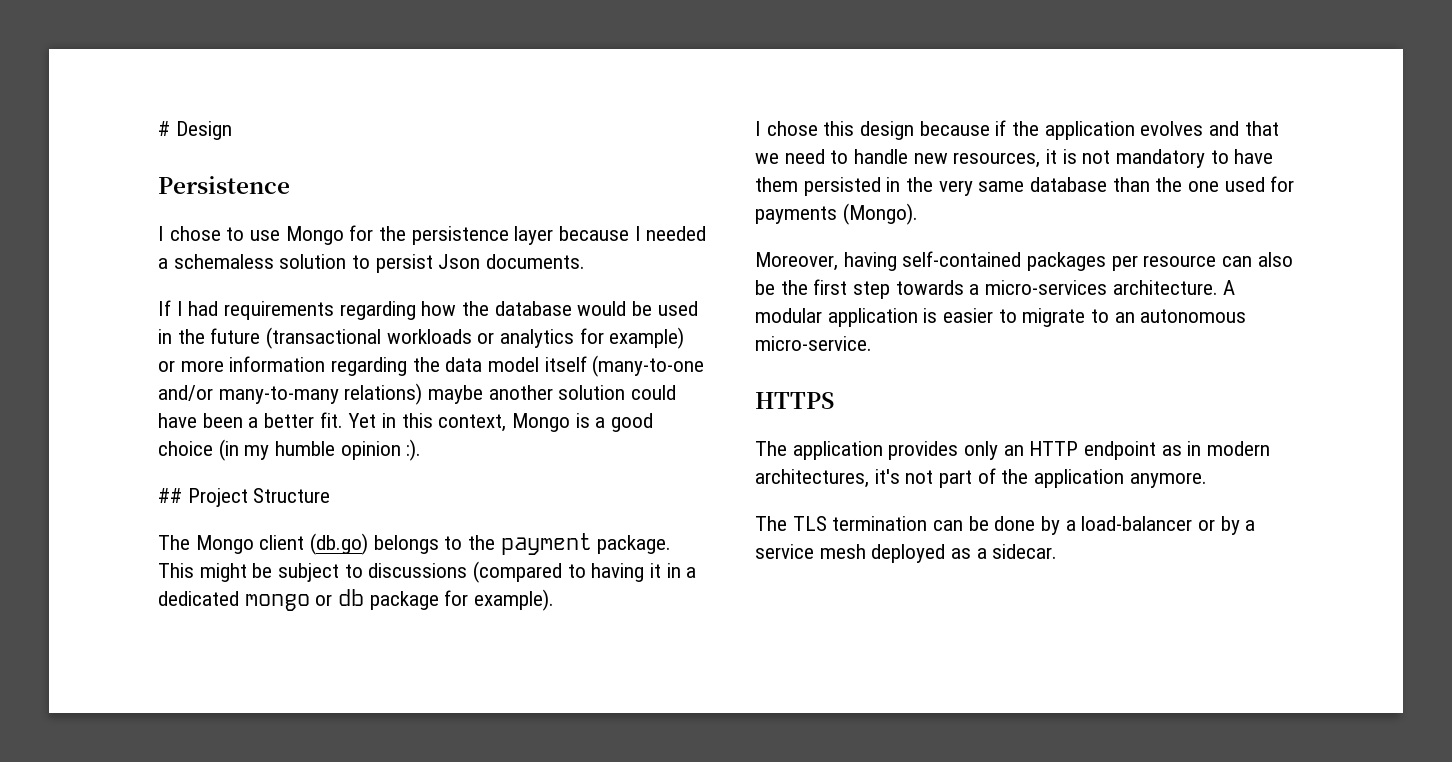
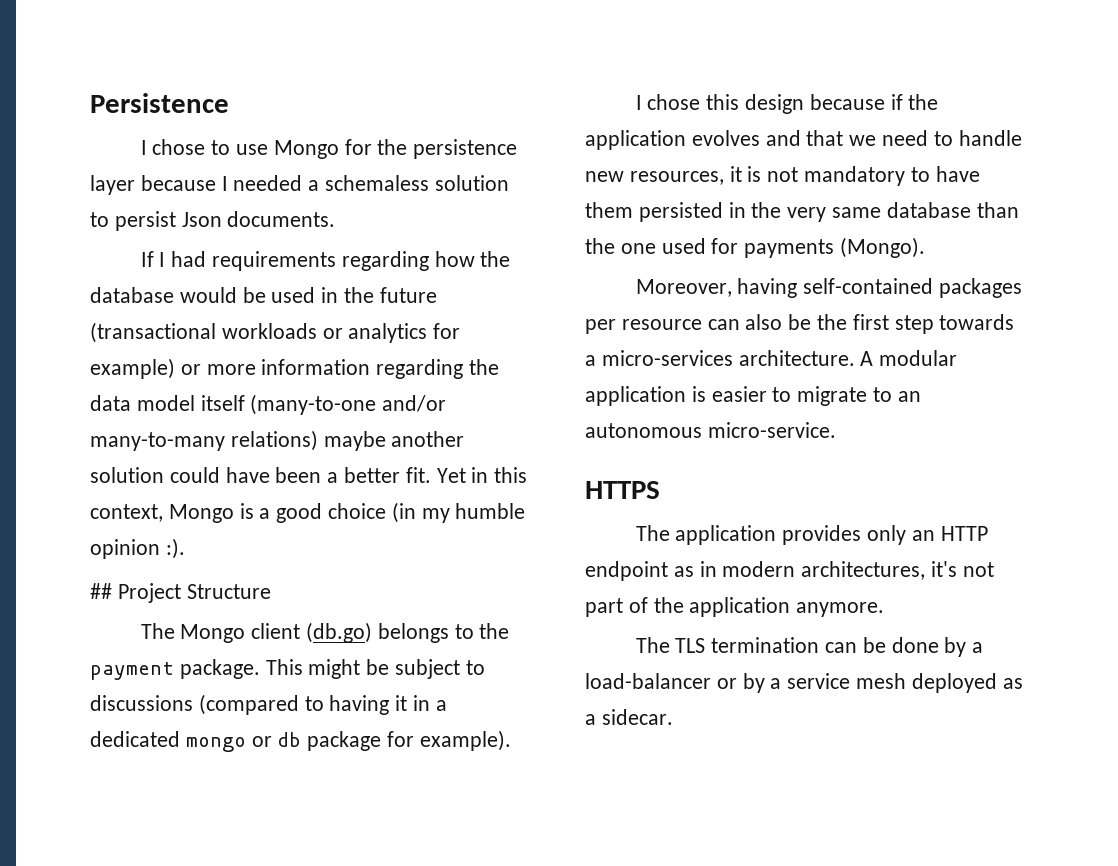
- # Design

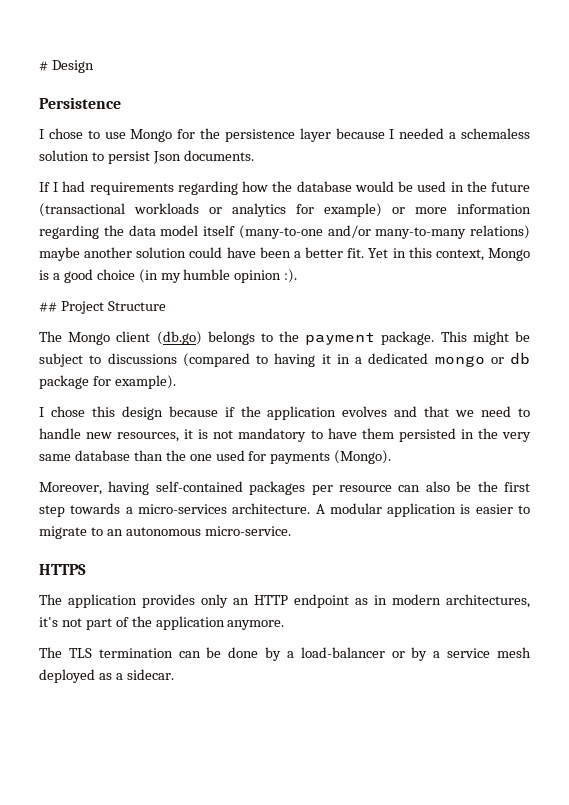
+ # Design

